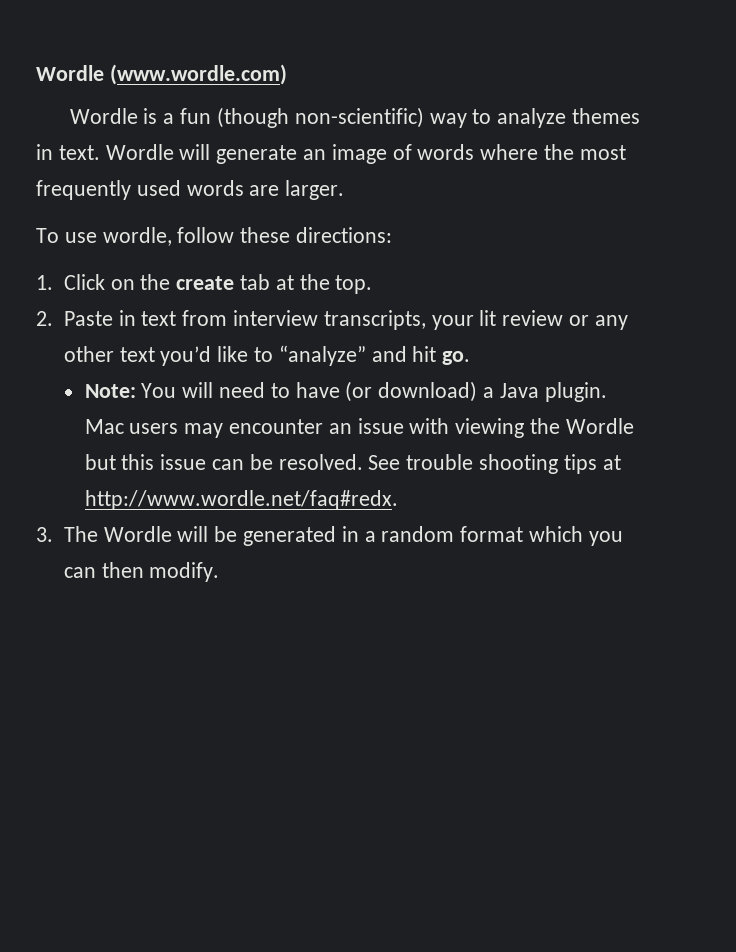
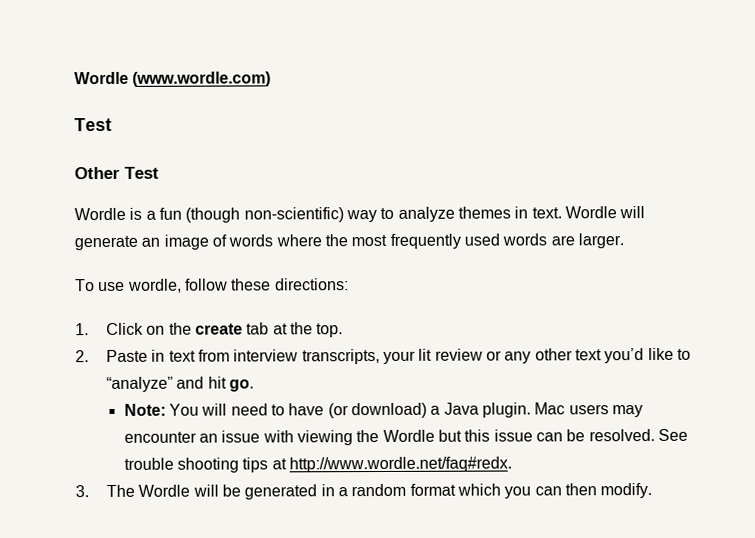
  Wordle (www.wordle.com)
+ Test
+ Other Test

